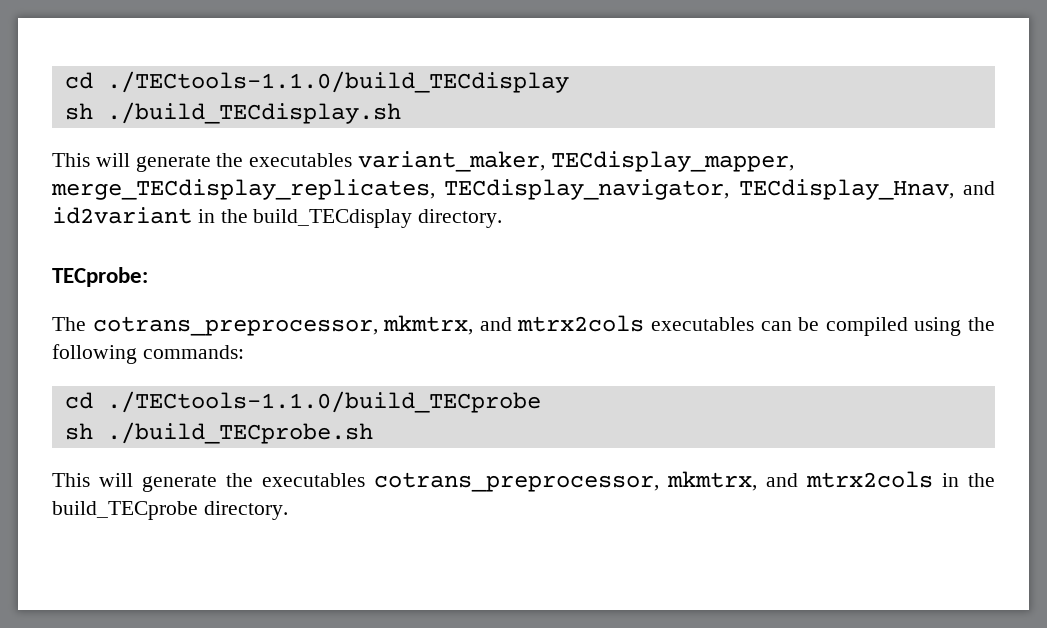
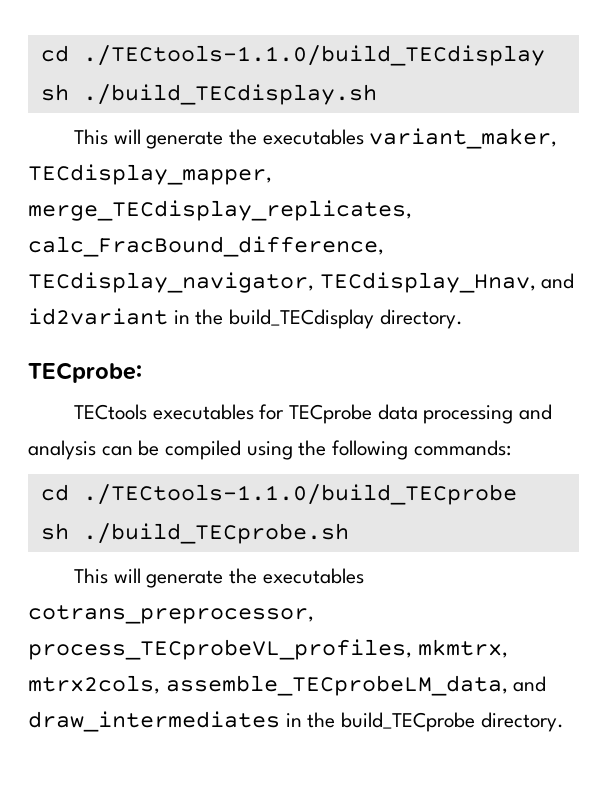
- This will generate the executables variant_maker, TECdisplay_mapper, merge_TECdisplay_replicates, TECdisplay_navigator, TECdisplay_Hnav, and id2variant in the build_TECdisplay directory.
+ This will generate the executables variant_maker, TECdisplay_mapper, merge_TECdisplay_replicates, calc_FracBound_difference, TECdisplay_navigator, TECdisplay_Hnav, and id2variant in the build_TECdisplay directory.
- The cotrans_preprocessor, mkmtrx, and mtrx2cols executables can be compiled using the following commands:
+ TECtools executables for TECprobe data processing and analysis can be compiled using the following commands:
- This will generate the executables cotrans_preprocessor, mkmtrx, and mtrx2cols in the build_TECprobe directory.
+ This will generate the executables cotrans_preprocessor, process_TECprobeVL_profiles, mkmtrx, mtrx2cols, assemble_TECprobeLM_data, and draw_intermediates in the build_TECprobe directory.

